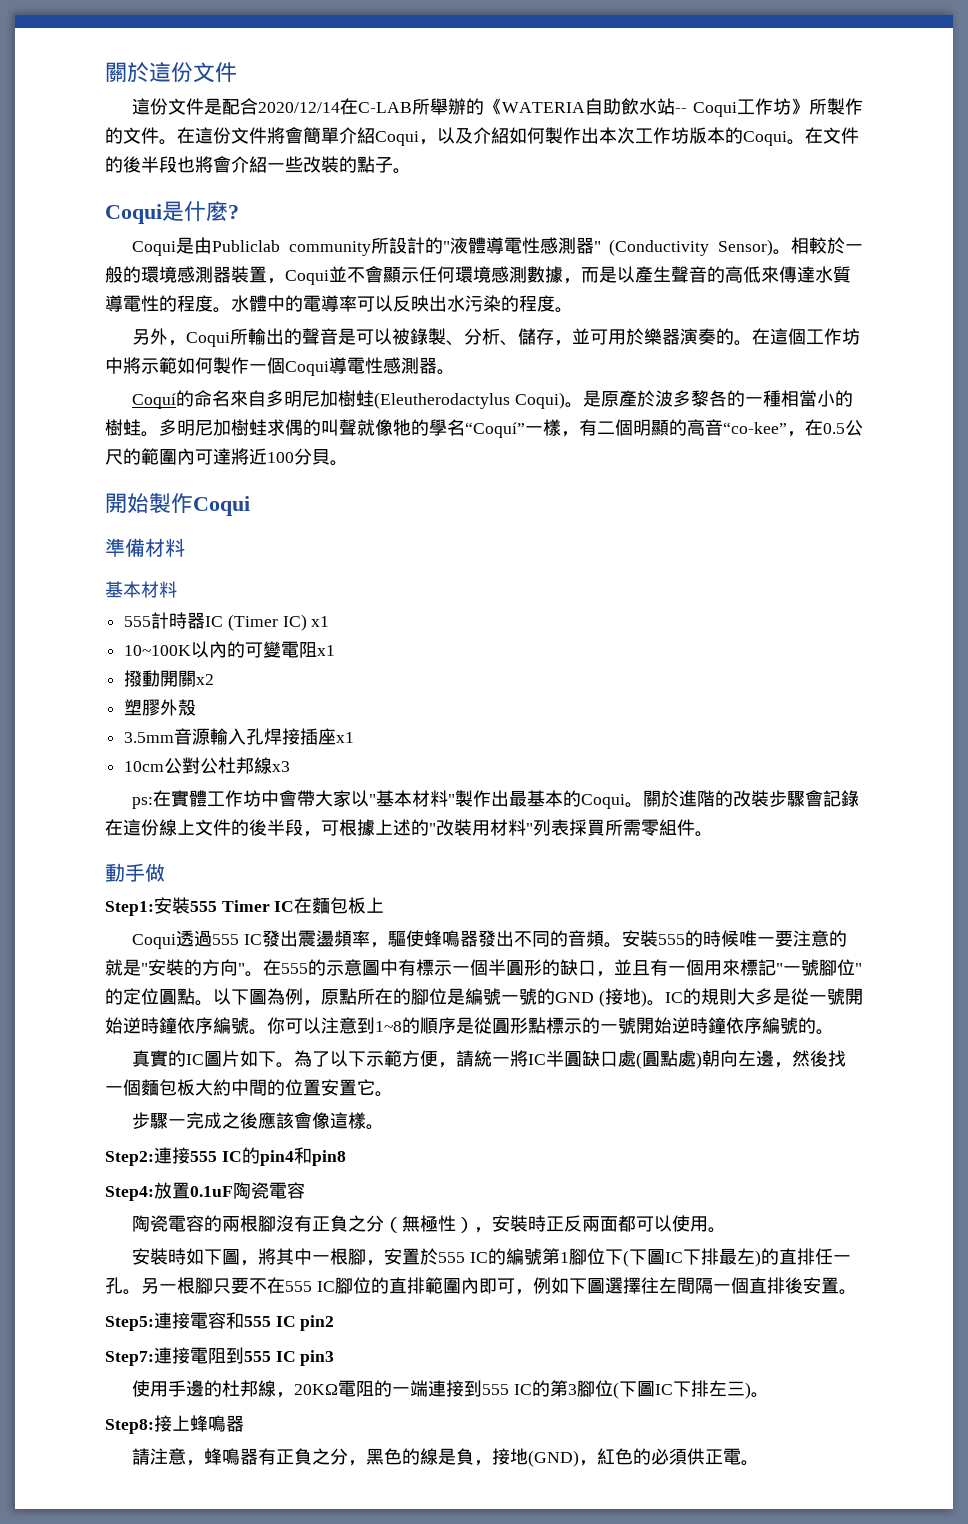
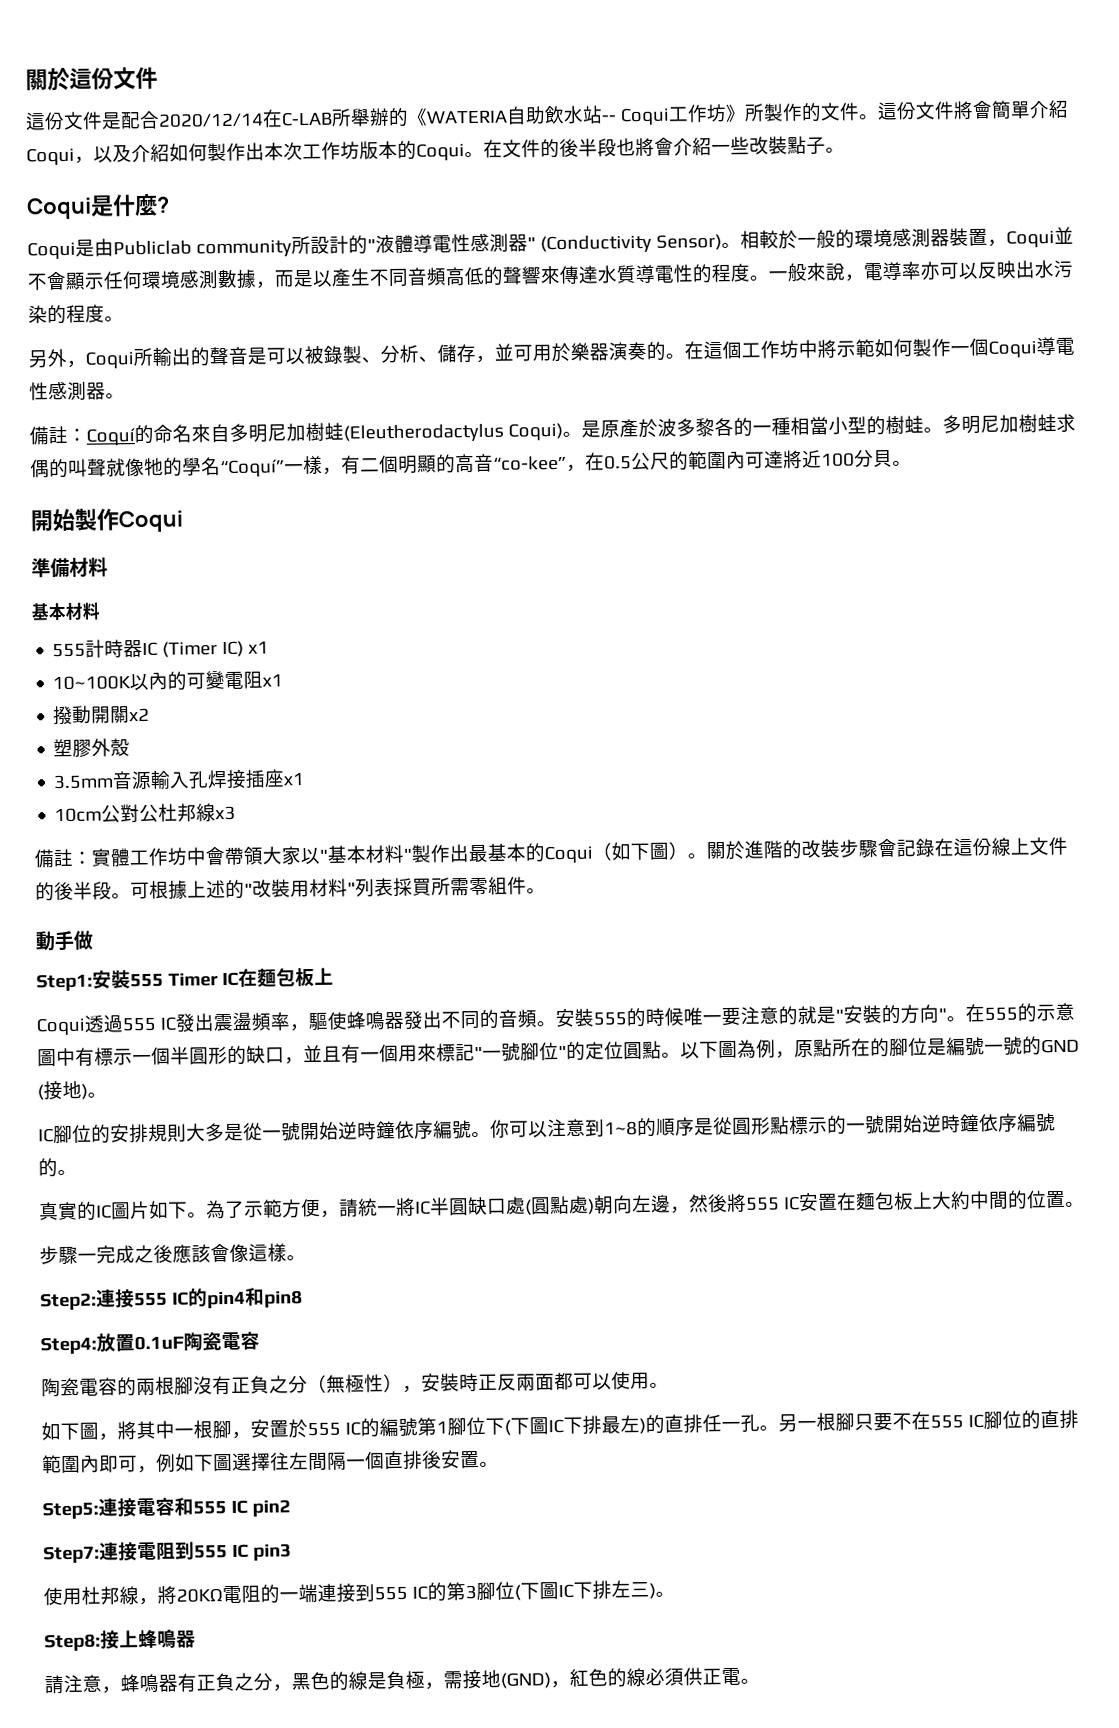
- 在這份文件將會簡單介紹Coqui，以及介紹如何製作出本次工作坊版本的Coqui。
+ 這份文件將會簡單介紹Coqui，以及介紹如何製作出本次工作坊版本的Coqui。
- 在文件的後半段也將會介紹一些改裝的點子。
+ 在文件的後半段也將會介紹一些改裝點子。
- 相較於一般的環境感測器裝置，Coqui並不會顯示任何環境感測數據，而是以產生聲音的高低來傳達水質導電性的程度。
+ 相較於一般的環境感測器裝置，Coqui並不會顯示任何環境感測數據，而是以產生不同音頻高低的聲響來傳達水質導電性的程度。
- 水體中的電導率可以反映出水污染的程度。
+ 一般來說，電導率亦可以反映出水污染的程度。
- Coquí的命名來自多明尼加樹蛙(Eleutherodactylus Coqui)。
+ 備註：Coquí的命名來自多明尼加樹蛙(Eleutherodactylus Coqui)。
- 是原產於波多黎各的一種相當小的樹蛙。
+ 是原產於波多黎各的一種相當小型的樹蛙。
- ps:在實體工作坊中會帶大家以"基本材料"製作出最基本的Coqui。
+ 備註：實體工作坊中會帶領大家以"基本材料"製作出最基本的Coqui（如下圖）。
- 關於進階的改裝步驟會記錄在這份線上文件的後半段，可根據上述的"改裝用材料"列表採買所需零組件。
+ 關於進階的改裝步驟會記錄在這份線上文件的後半段。可根據上述的"改裝用材料"列表採買所需零組件。
- 以下圖為例，原點所在的腳位是編號一號的GND (接地)。IC的規則大多是從一號開始逆時鐘依序編號。
+ 以下圖為例，原點所在的腳位是編號一號的GND (接地)。
+ IC腳位的安排規則大多是從一號開始逆時鐘依序編號。
- 為了以下示範方便，請統一將IC半圓缺口處(圓點處)朝向左邊，然後找一個麵包板大約中間的位置安置它。
+ 為了示範方便，請統一將IC半圓缺口處(圓點處)朝向左邊，然後將555 IC安置在麵包板上大約中間的位置。
- 安裝時如下圖，將其中一根腳，安置於555 IC的編號第1腳位下(下圖IC下排最左)的直排任一孔。
+ 如下圖，將其中一根腳，安置於555 IC的編號第1腳位下(下圖IC下排最左)的直排任一孔。
- 使用手邊的杜邦線，20KΩ電阻的一端連接到555 IC的第3腳位(下圖IC下排左三)。
+ 使用杜邦線，將20KΩ電阻的一端連接到555 IC的第3腳位(下圖IC下排左三)。
- 請注意，蜂鳴器有正負之分，黑色的線是負，接地(GND)，紅色的必須供正電。
+ 請注意，蜂鳴器有正負之分，黑色的線是負極，需接地(GND)，紅色的線必須供正電。

